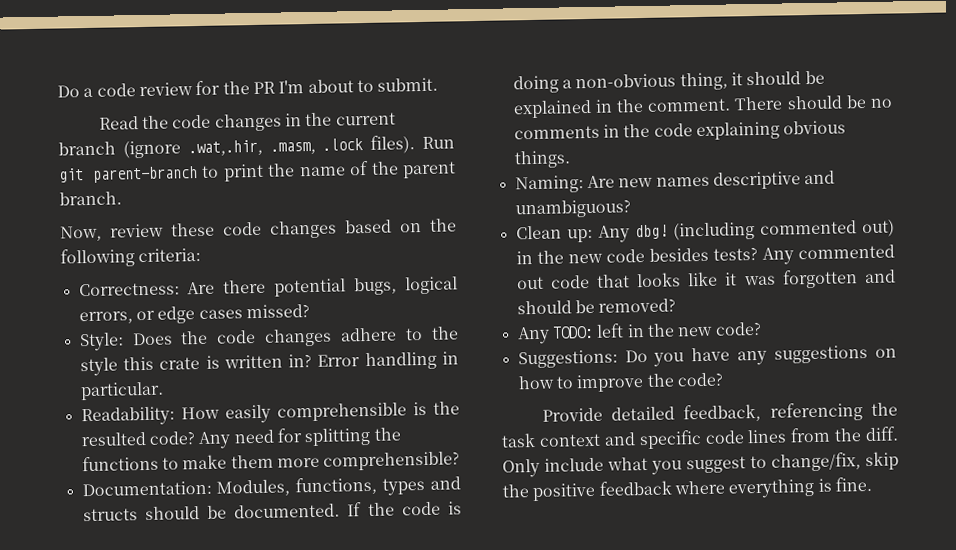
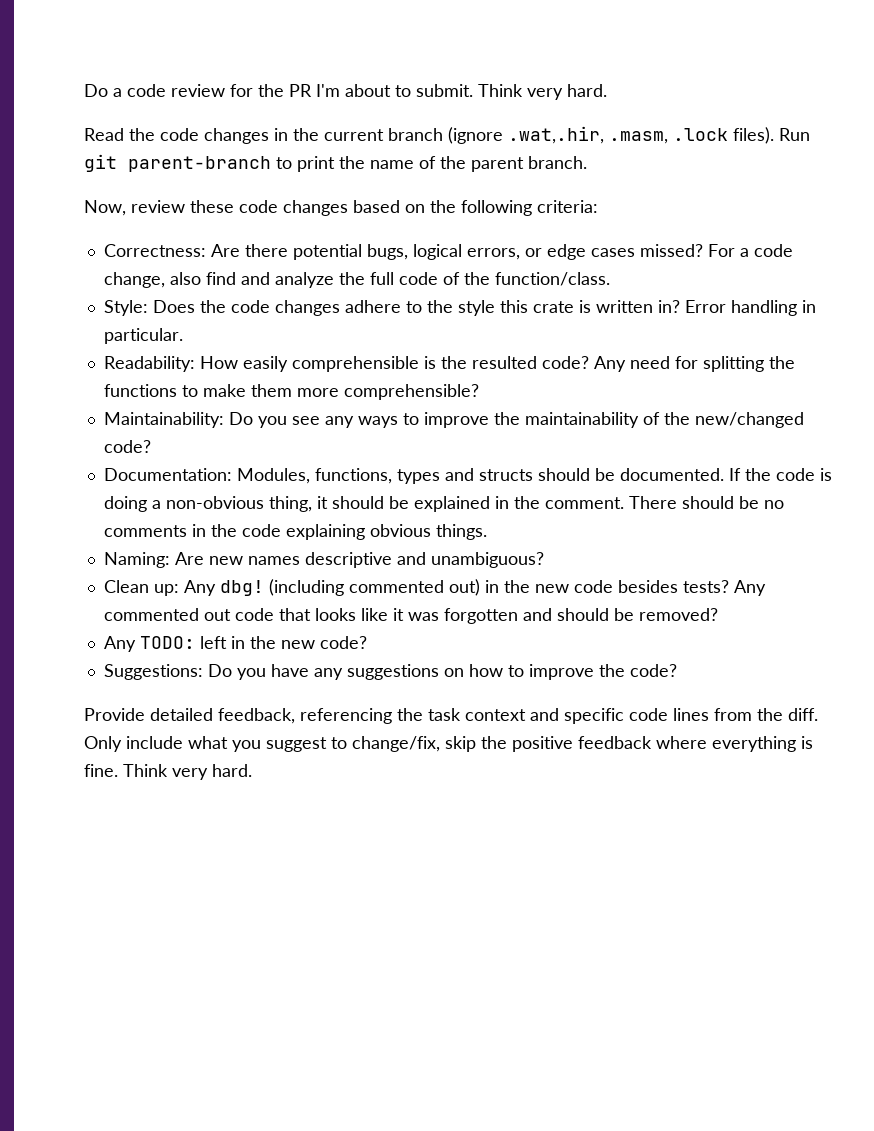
- Do a code review for the PR I'm about to submit.
+ Do a code review for the PR I'm about to submit. Think very hard.
+ For a code change, also find and analyze the full code of the function/class.
+ Maintainability: Do you see any ways to improve the maintainability of the new/changed code?
- Only include what you suggest to change/fix, skip the positive feedback where everything is fine.
+ Only include what you suggest to change/fix, skip the positive feedback where everything is fine. Think very hard.

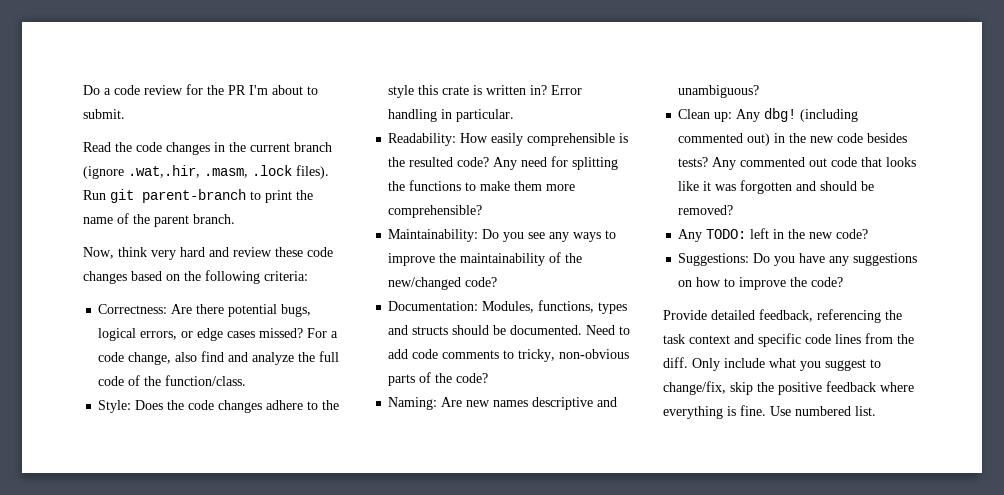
- Do a code review for the PR I'm about to submit. Think very hard.
+ Do a code review for the PR I'm about to submit.
- Now, review these code changes based on the following criteria:
+ Now, think very hard and review these code changes based on the following criteria:
- If the code is doing a non-obvious thing, it should be explained in the comment. There should be no comments in the code explaining obvious things.
+ Need to add code comments to tricky, non-obvious parts of the code?
- Only include what you suggest to change/fix, skip the positive feedback where everything is fine. Think very hard.
+ Only include what you suggest to change/fix, skip the positive feedback where everything is fine. Use numbered list.

